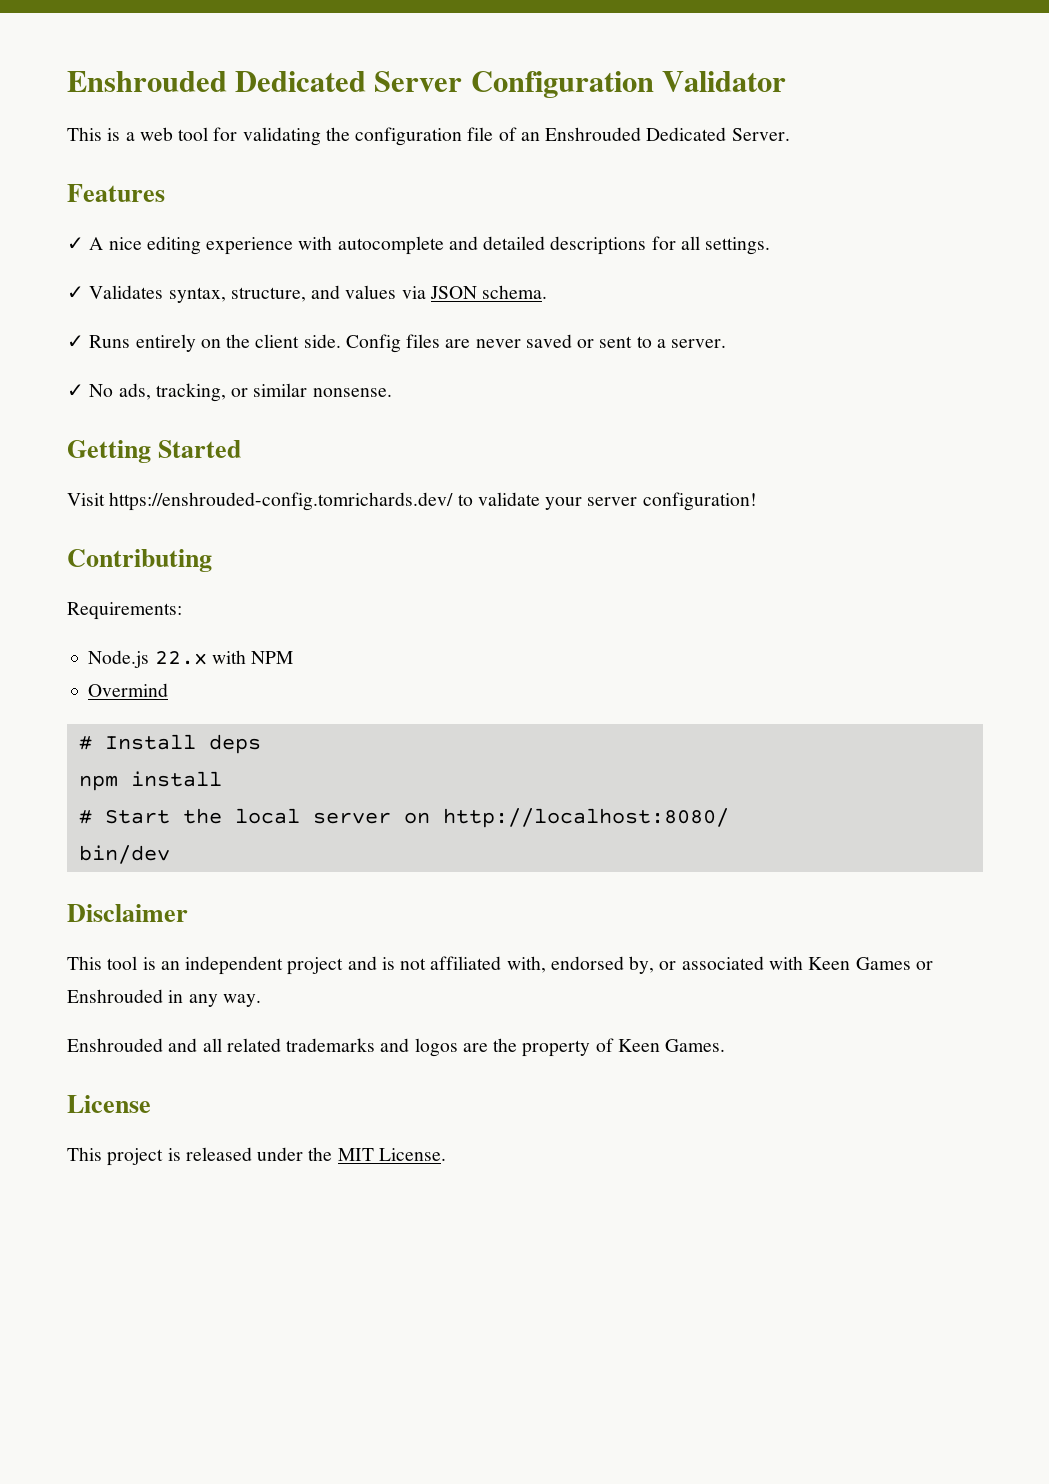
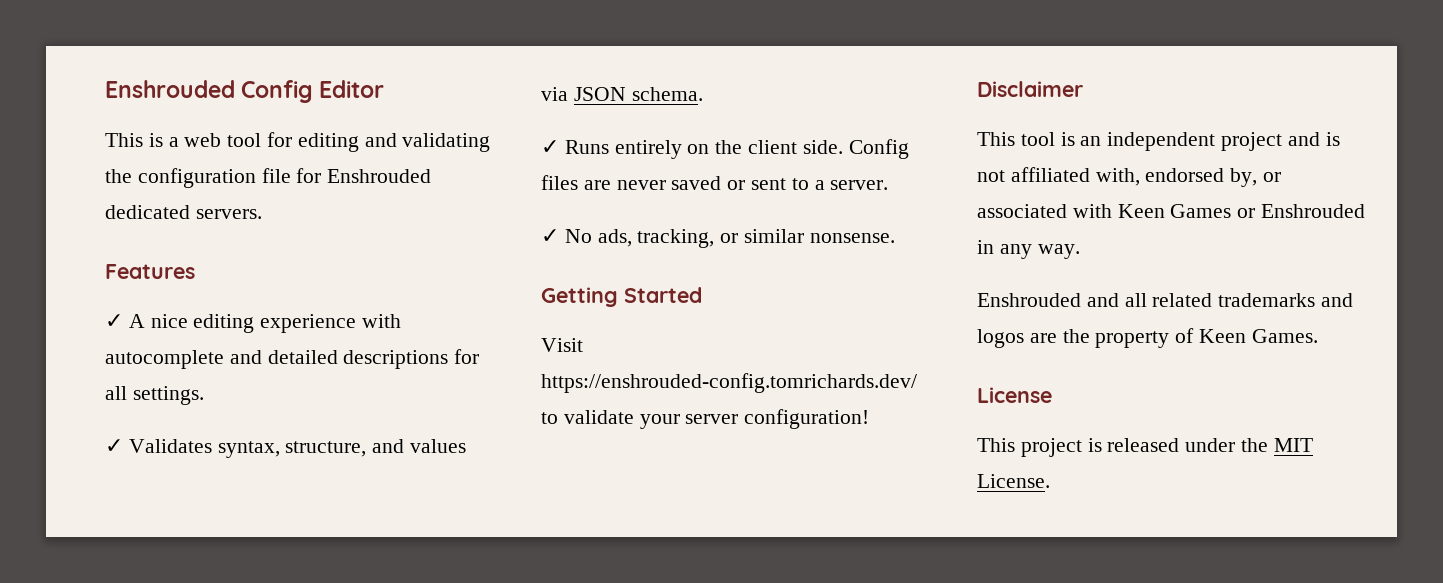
- Enshrouded Dedicated Server Configuration Validator
+ Enshrouded Config Editor
- This is a web tool for validating the configuration file of an Enshrouded Dedicated Server.
+ This is a web tool for editing and validating the configuration file for Enshrouded dedicated servers.
- Contributing
- Requirements:
- Node.js 22.x with NPM
- Overmind
- # Install deps
- npm install
- # Start the local server on http://localhost:8080/
- bin/dev

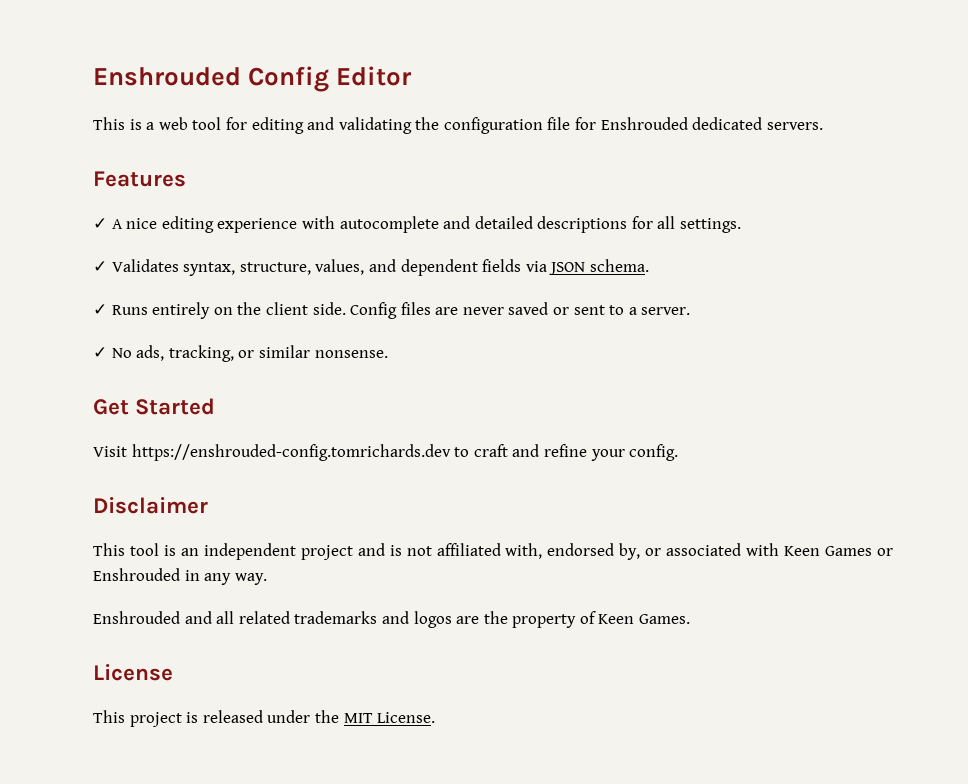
- ✓ Validates syntax, structure, and values via JSON schema.
+ ✓ Validates syntax, structure, values, and dependent fields via JSON schema.
- Getting Started
+ Get Started
- Visit https://enshrouded-config.tomrichards.dev/ to validate your server configuration!
+ Visit https://enshrouded-config.tomrichards.dev to craft and refine your config.

